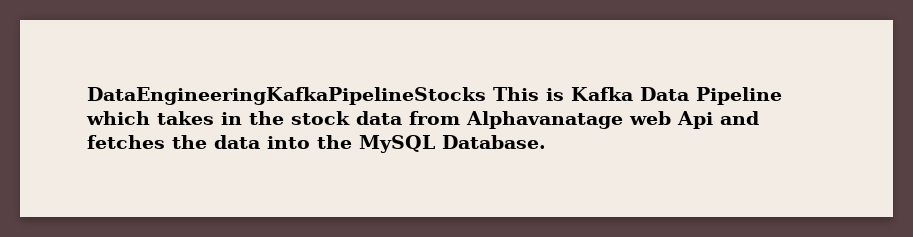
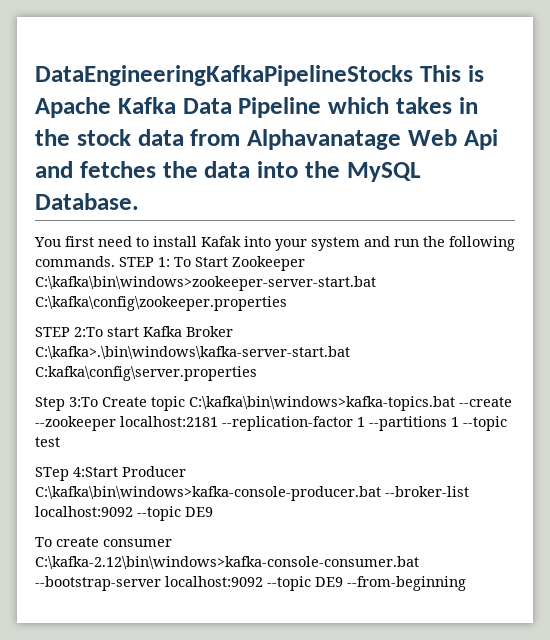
- DataEngineeringKafkaPipelineStocks This is Kafka Data Pipeline which takes in the stock data from Alphavanatage web Api and fetches the data into the MySQL Database.
+ DataEngineeringKafkaPipelineStocks This is Apache Kafka Data Pipeline which takes in the stock data from Alphavanatage Web Api and fetches the data into the MySQL Database.
+ You first need to install Kafak into your system and run the following commands. STEP 1: To Start Zookeeper C:\kafka\bin\windows>zookeeper-server-start.bat C:\kafka\config\zookeeper.properties
+ STEP 2:To start Kafka Broker C:\kafka>.\bin\windows\kafka-server-start.bat C:kafka\config\server.properties
+ Step 3:To Create topic C:\kafka\bin\windows>kafka-topics.bat --create --zookeeper localhost:2181 --replication-factor 1 --partitions 1 --topic test
+ STep 4:Start Producer C:\kafka\bin\windows>kafka-console-producer.bat --broker-list localhost:9092 --topic DE9
+ To create consumer C:\kafka-2.12\bin\windows>kafka-console-consumer.bat --bootstrap-server localhost:9092 --topic DE9 --from-beginning

